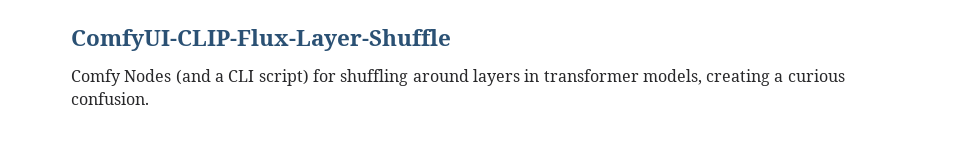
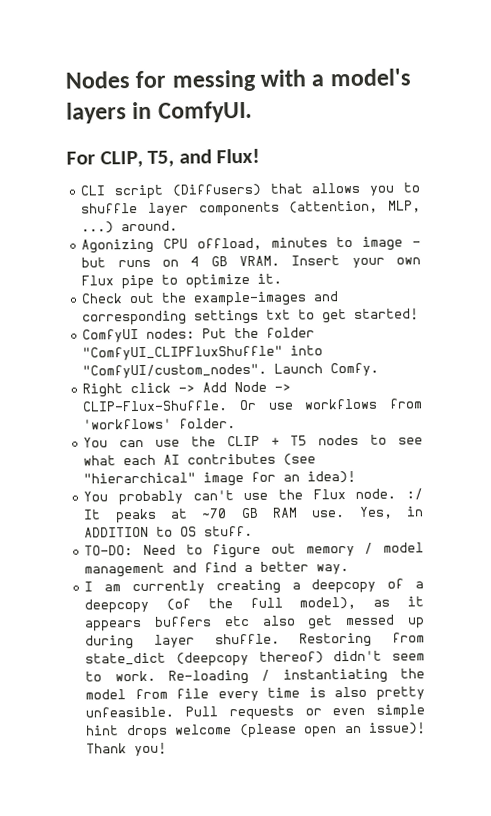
- ComfyUI-CLIP-Flux-Layer-Shuffle
- Comfy Nodes (and a CLI script) for shuffling around layers in transformer models, creating a curious confusion.
+ Nodes for messing with a model's layers in ComfyUI.
+ For CLIP, T5, and Flux!
+ CLI script (Diffusers) that allows you to shuffle layer components (attention, MLP, ...) around.
+ Agonizing CPU offload, minutes to image - but runs on 4 GB VRAM. Insert your own Flux pipe to optimize it.
+ Check out the example-images and corresponding settings txt to get started!
+ ComfyUI nodes: Put the folder "ComfyUI_CLIPFluxShuffle" into "ComfyUI/custom_nodes". Launch Comfy.
+ Right click -> Add Node -> CLIP-Flux-Shuffle. Or use workflows from 'workflows' folder.
+ You can use the CLIP + T5 nodes to see what each AI contributes (see "hierarchical" image for an idea)!
+ You probably can't use the Flux node. :/ It peaks at ~70 GB RAM use. Yes, in ADDITION to OS stuff.
+ TO-DO: Need to figure out memory / model management and find a better way.
+ I am currently creating a deepcopy of a deepcopy (of the full model), as it appears buffers etc also get messed up during layer shuffle. Restoring from state_dict (deepcopy thereof) didn't seem to work. Re-loading / instantiating the model from file every time is also pretty unfeasible. Pull requests or even simple hint drops welcome (please open an issue)! Thank you!

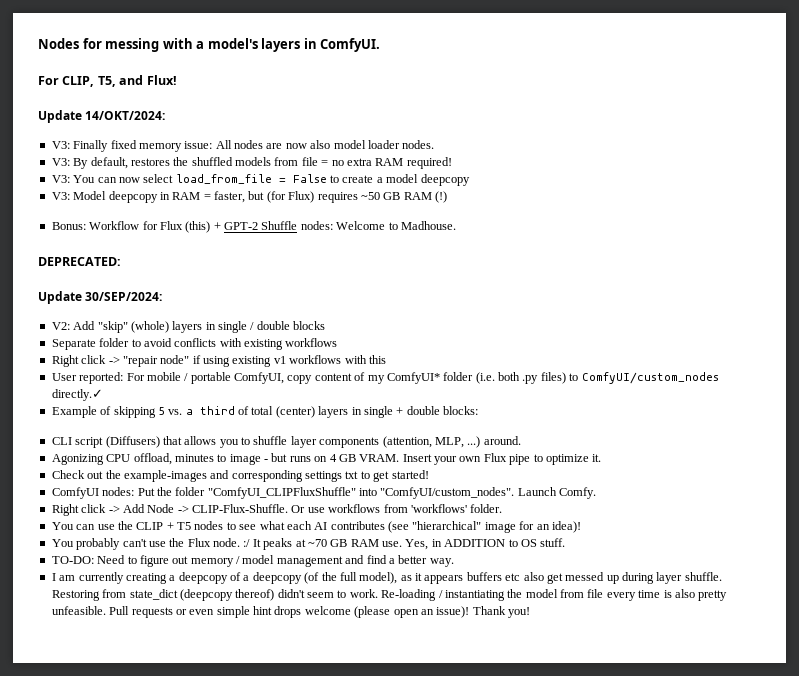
+ Update 14/OKT/2024:
+ V3: Finally fixed memory issue: All nodes are now also model loader nodes.
+ V3: By default, restores the shuffled models from file = no extra RAM required!
+ V3: You can now select load_from_file = False to create a model deepcopy
+ V3: Model deepcopy in RAM = faster, but (for Flux) requires ~50 GB RAM (!)
+ Bonus: Workflow for Flux (this) + GPT-2 Shuffle nodes: Welcome to Madhouse.
+ DEPRECATED:
+ Update 30/SEP/2024:
+ V2: Add "skip" (whole) layers in single / double blocks
+ Separate folder to avoid conflicts with existing workflows
+ Right click -> "repair node" if using existing v1 workflows with this
+ User reported: For mobile / portable ComfyUI, copy content of my ComfyUI* folder (i.e. both .py files) to ComfyUI/custom_nodes directly.✓
+ Example of skipping 5 vs. a third of total (center) layers in single + double blocks:

